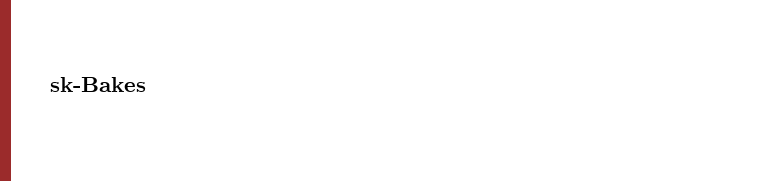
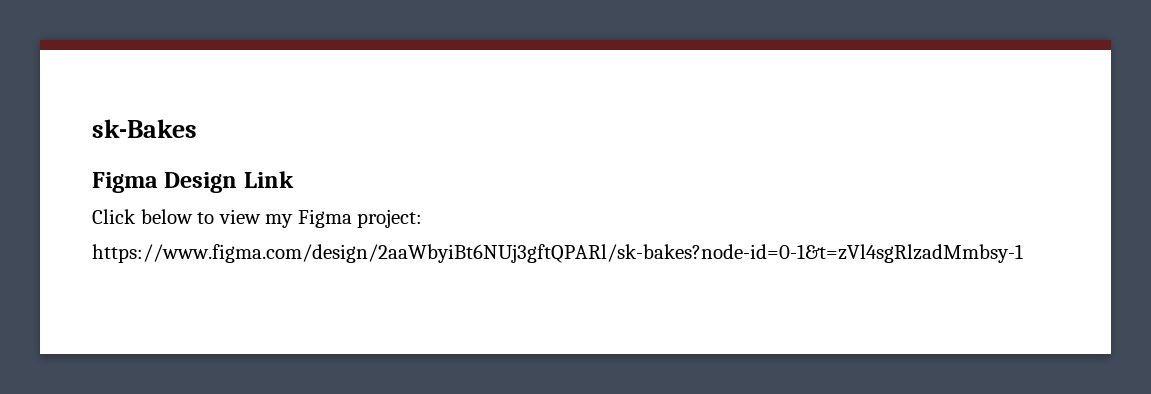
+ Figma Design Link
+ Click below to view my Figma project:
+ https://www.figma.com/design/2aaWbyiBt6NUj3gftQPARl/sk-bakes?node-id=0-1&t=zVl4sgRlzadMmbsy-1

